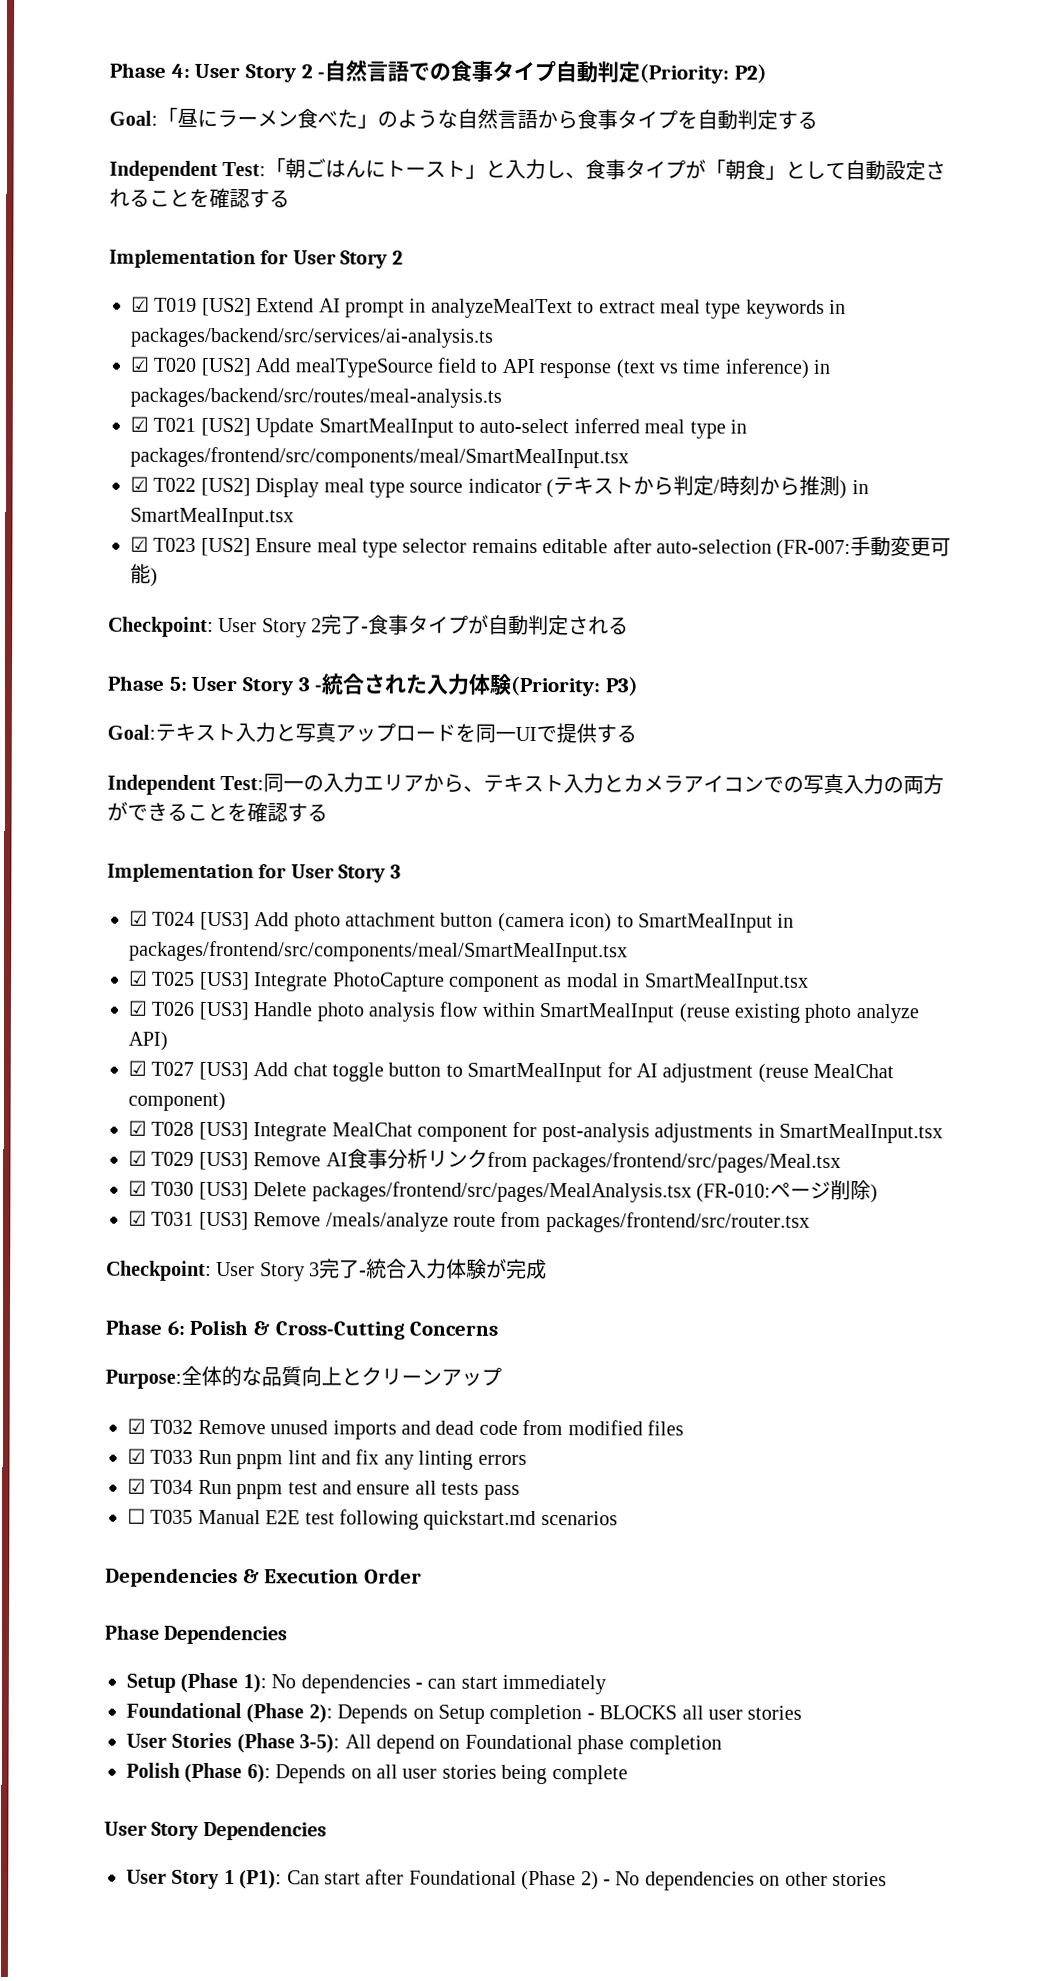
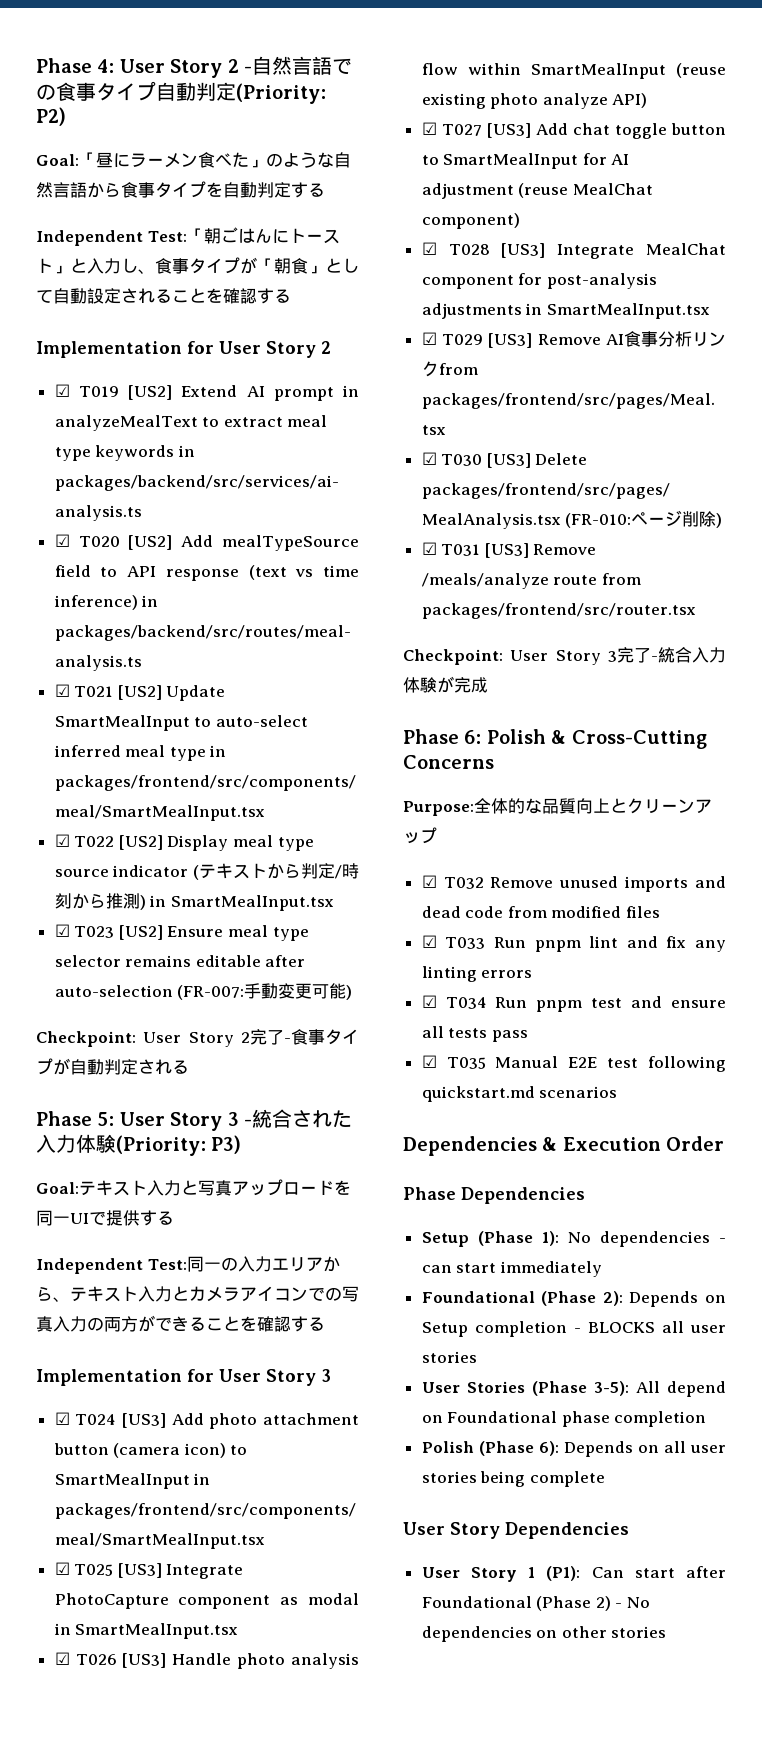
- ☐ T035 Manual E2E test following quickstart.md scenarios
+ ☑ T035 Manual E2E test following quickstart.md scenarios

